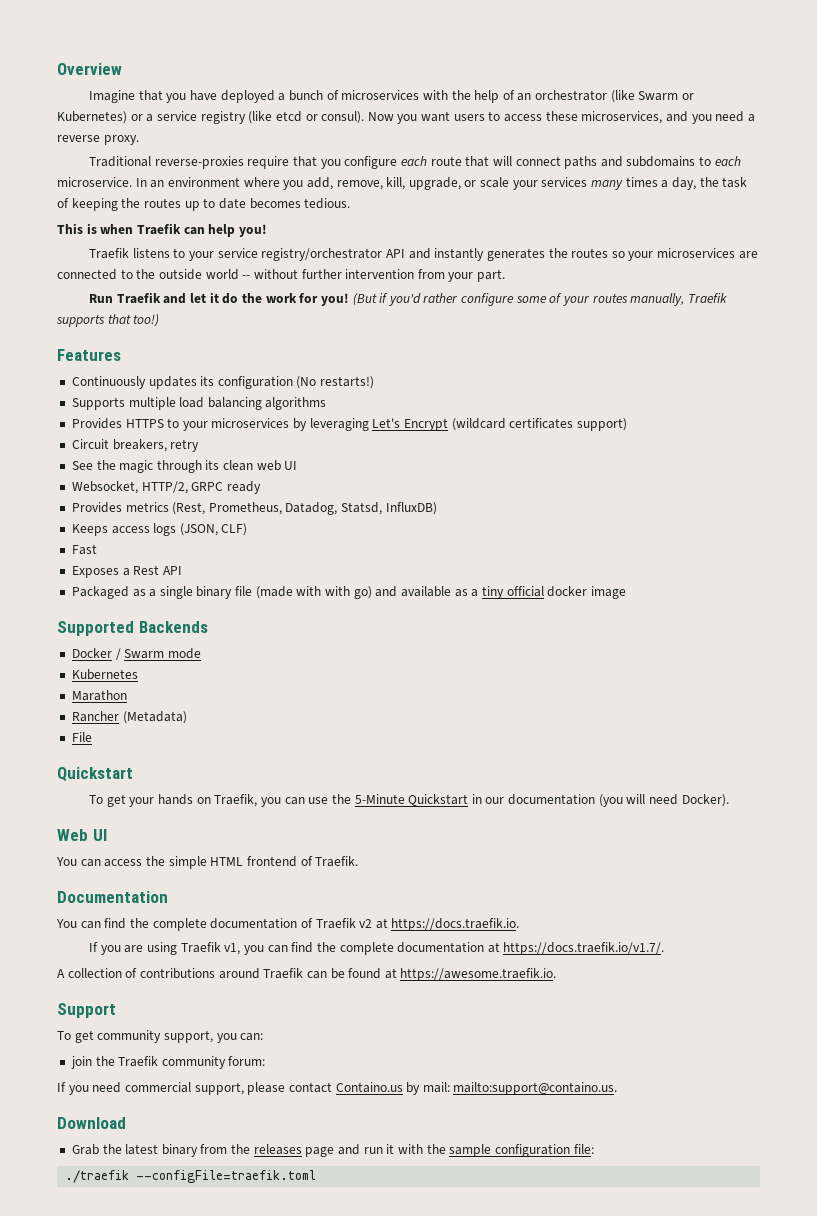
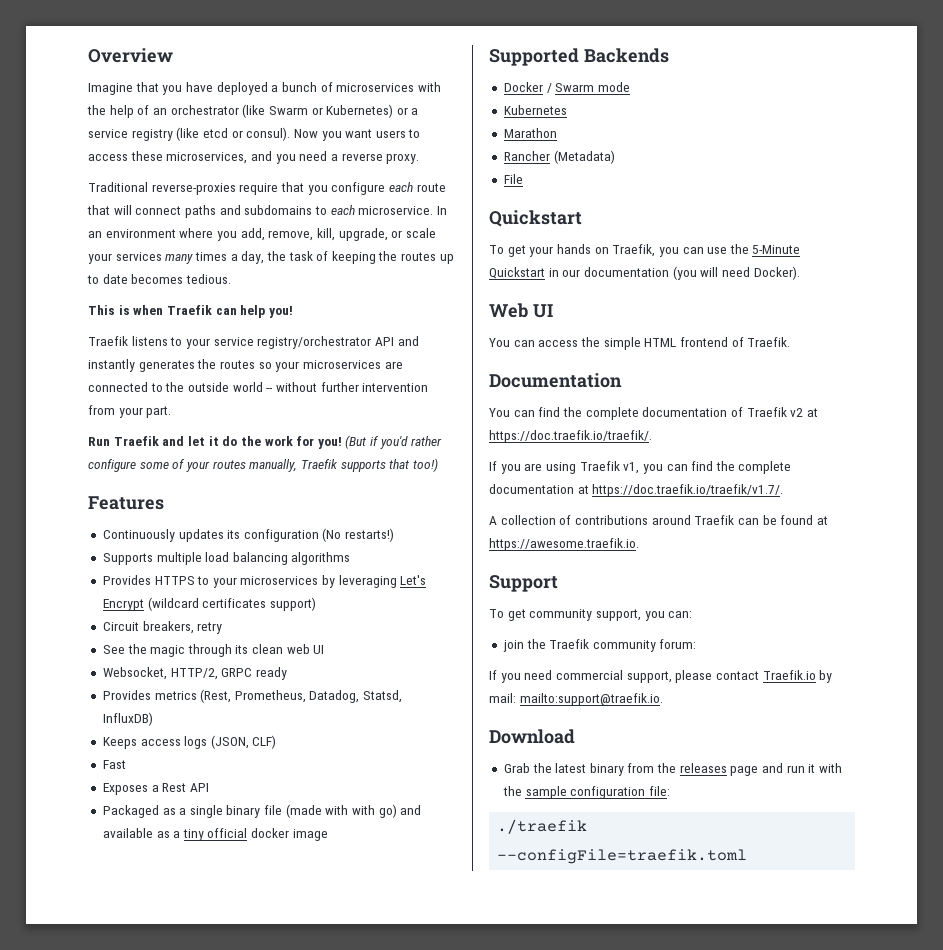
- You can find the complete documentation of Traefik v2 at https://docs.traefik.io.
+ You can find the complete documentation of Traefik v2 at https://doc.traefik.io/traefik/.
- If you are using Traefik v1, you can find the complete documentation at https://docs.traefik.io/v1.7/.
+ If you are using Traefik v1, you can find the complete documentation at https://doc.traefik.io/traefik/v1.7/.
- If you need commercial support, please contact Containo.us by mail: mailto:support@containo.us.
+ If you need commercial support, please contact Traefik.io by mail: mailto:support@traefik.io.

